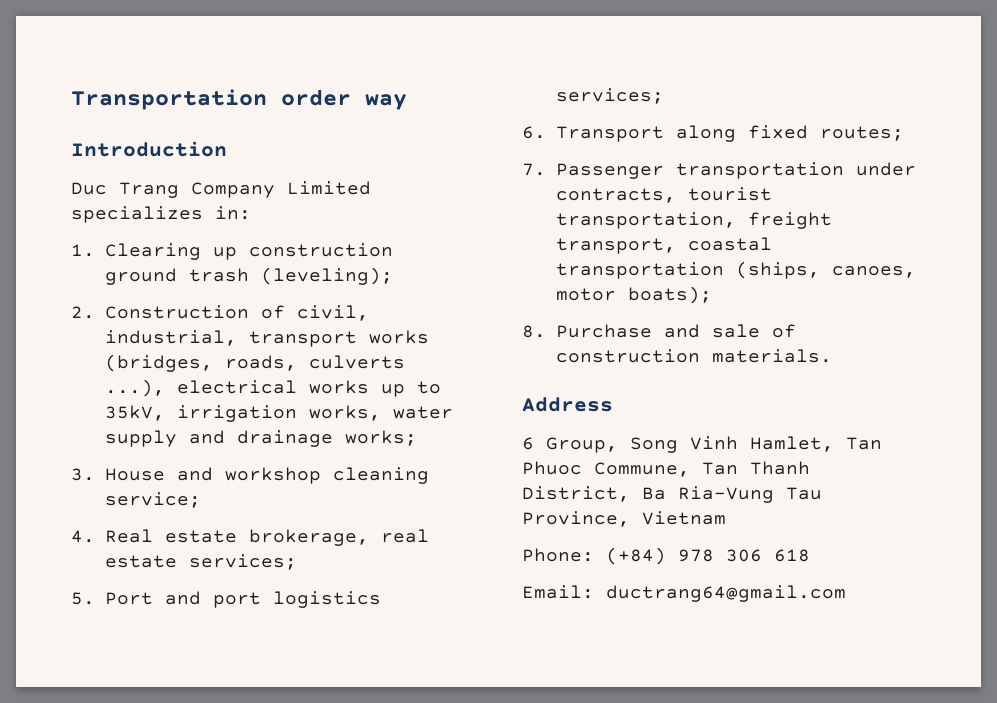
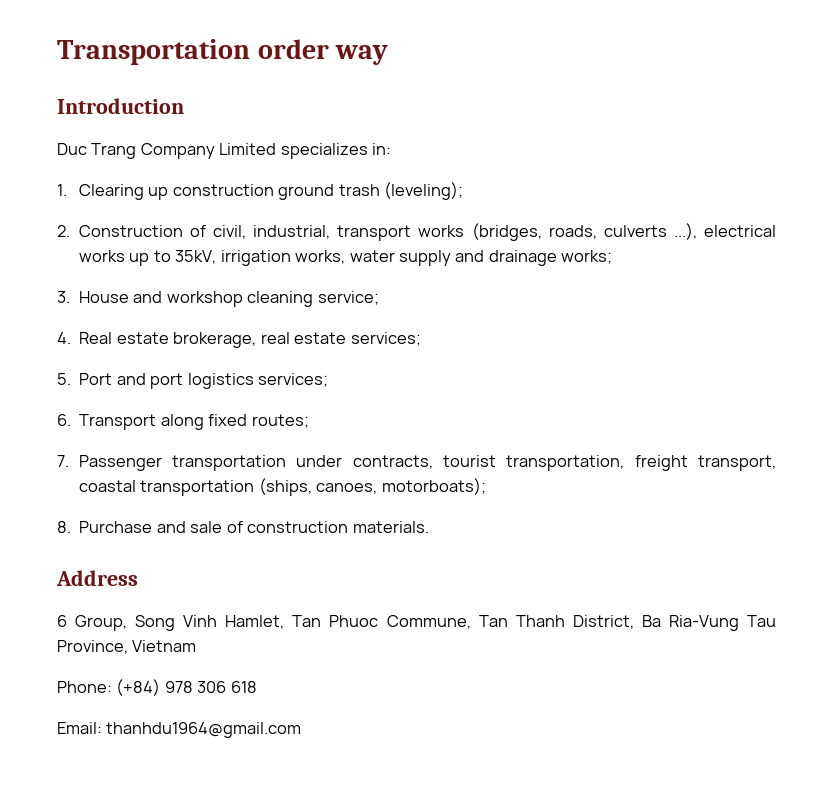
- 7. Passenger transportation under contracts, tourist transportation, freight transport, coastal transportation (ships, canoes, motor boats);
+ 7. Passenger transportation under contracts, tourist transportation, freight transport, coastal transportation (ships, canoes, motorboats);
- Email: ductrang64@gmail.com
+ Email: thanhdu1964@gmail.com

